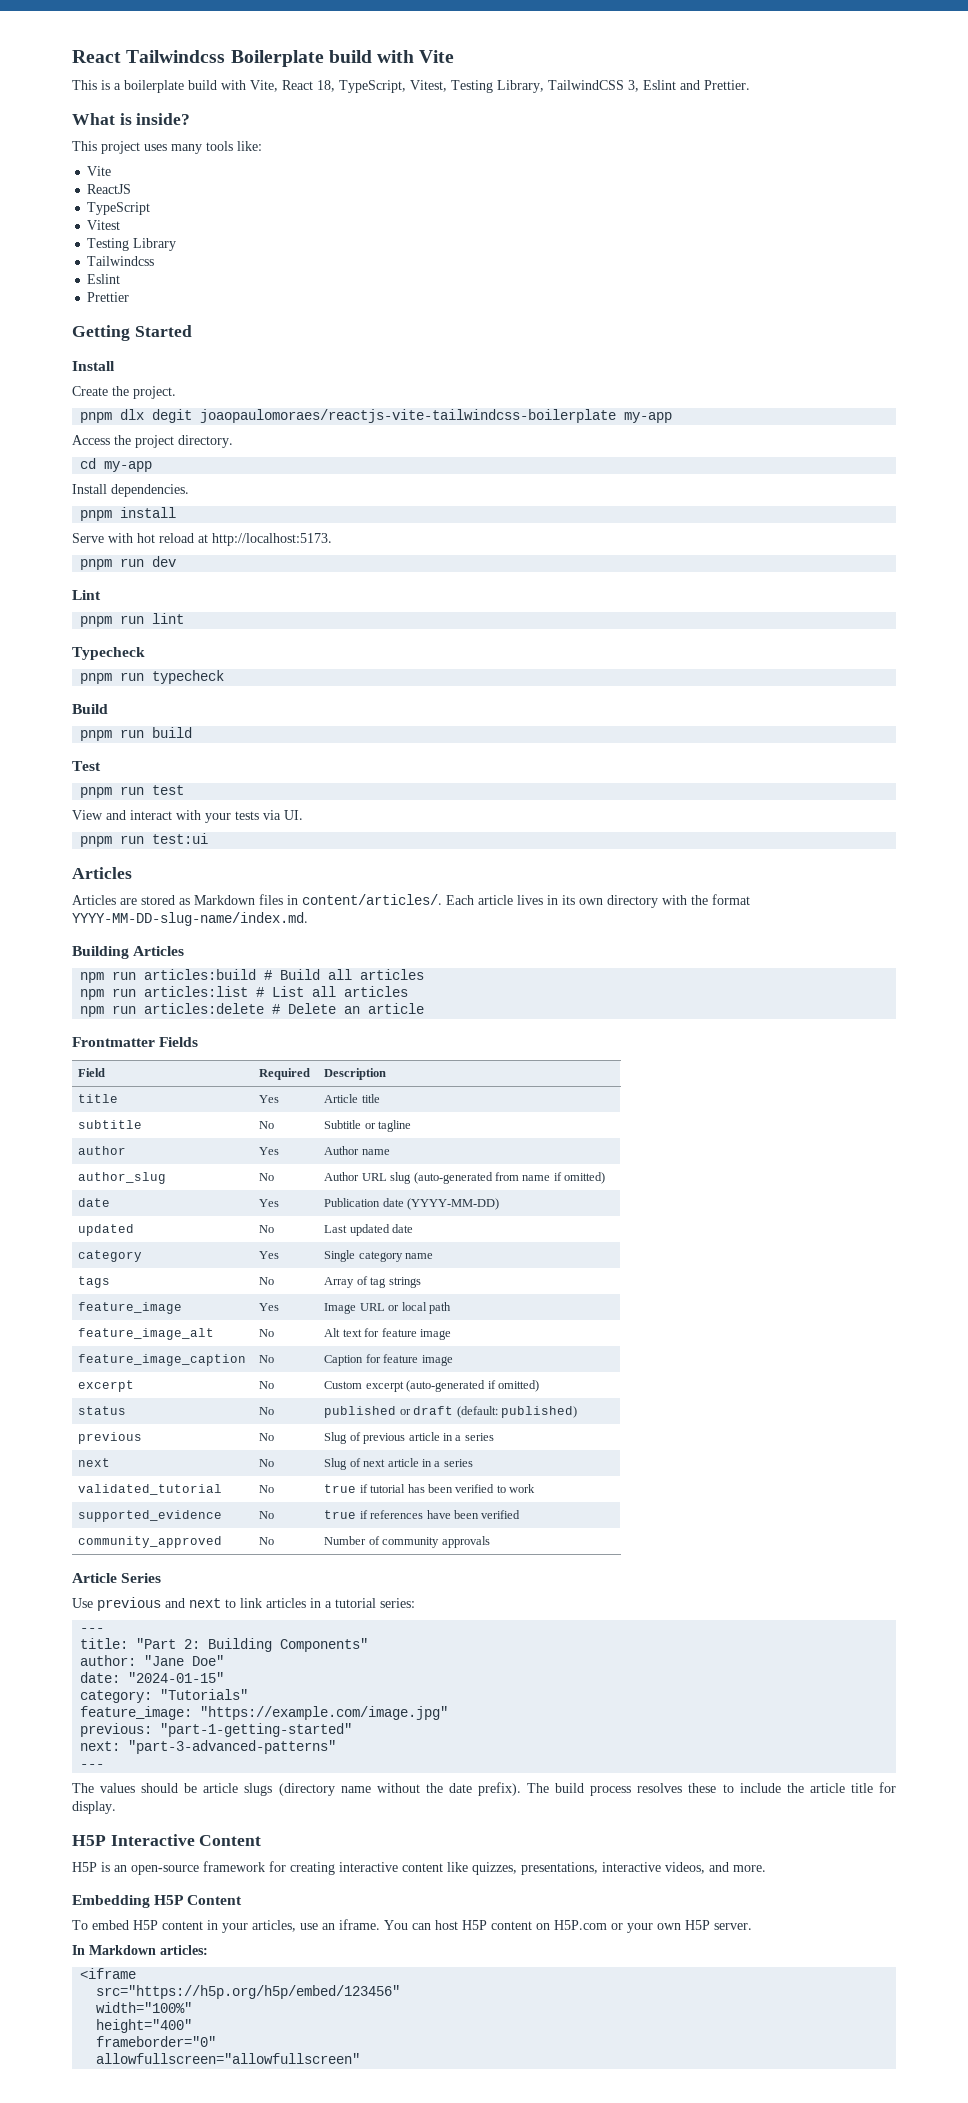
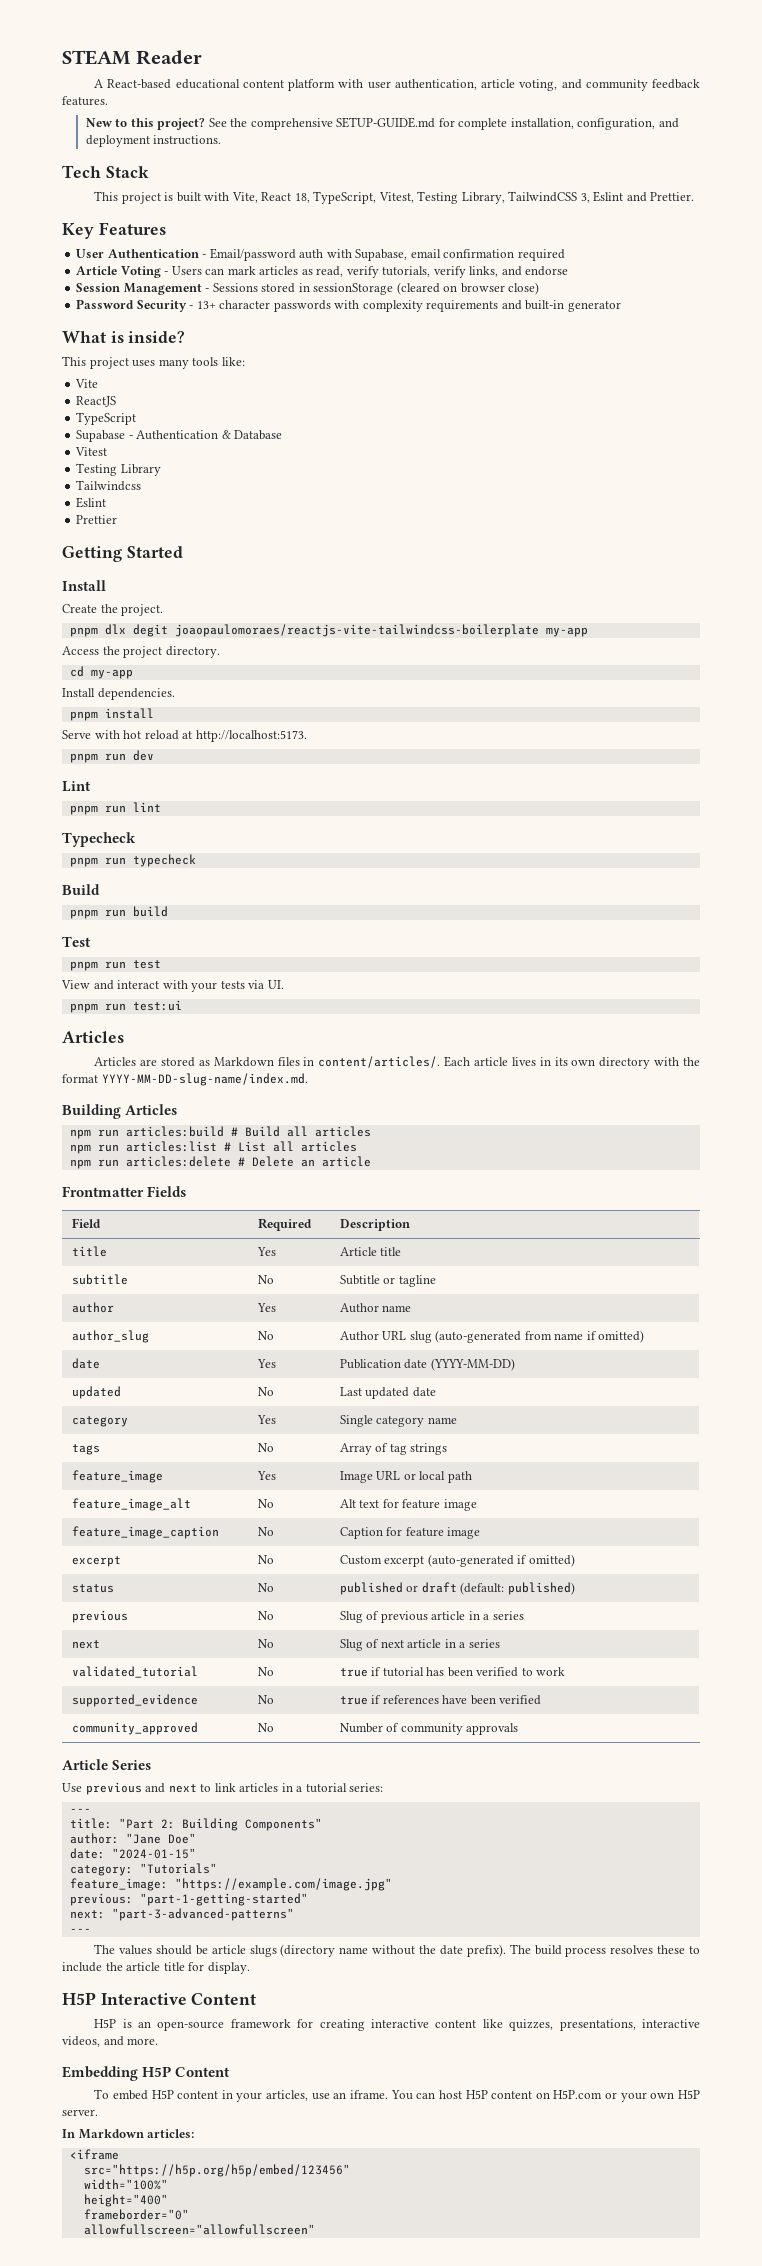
- React Tailwindcss Boilerplate build with Vite
- This is a boilerplate build with Vite, React 18, TypeScript, Vitest, Testing Library, TailwindCSS 3, Eslint and Prettier.
+ STEAM Reader
+ A React-based educational content platform with user authentication, article voting, and community feedback features.
+ New to this project? See the comprehensive SETUP-GUIDE.md for complete installation, configuration, and deployment instructions.
+ Tech Stack
+ This project is built with Vite, React 18, TypeScript, Vitest, Testing Library, TailwindCSS 3, Eslint and Prettier.
+ Key Features
+ User Authentication - Email/password auth with Supabase, email confirmation required
+ Article Voting - Users can mark articles as read, verify tutorials, verify links, and endorse
+ Session Management - Sessions stored in sessionStorage (cleared on browser close)
+ Password Security - 13+ character passwords with complexity requirements and built-in generator
+ Supabase - Authentication & Database

